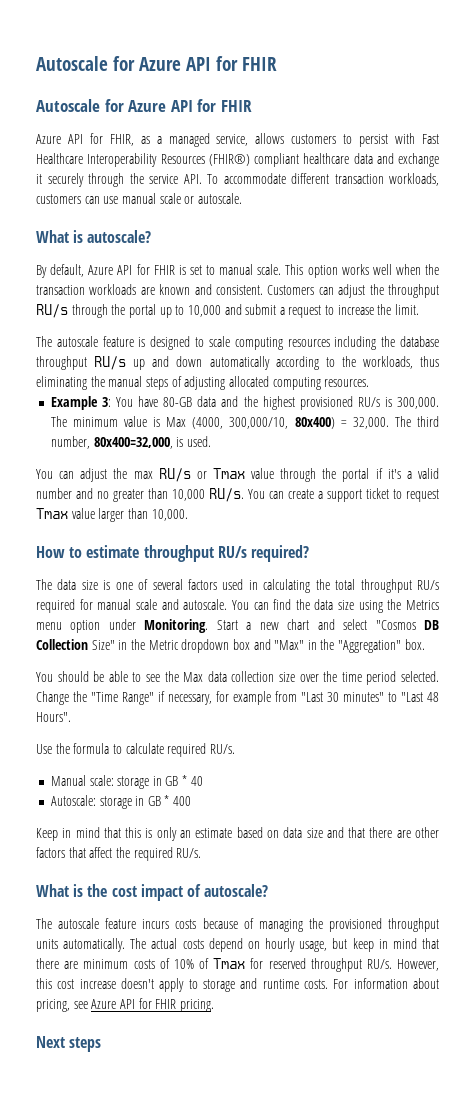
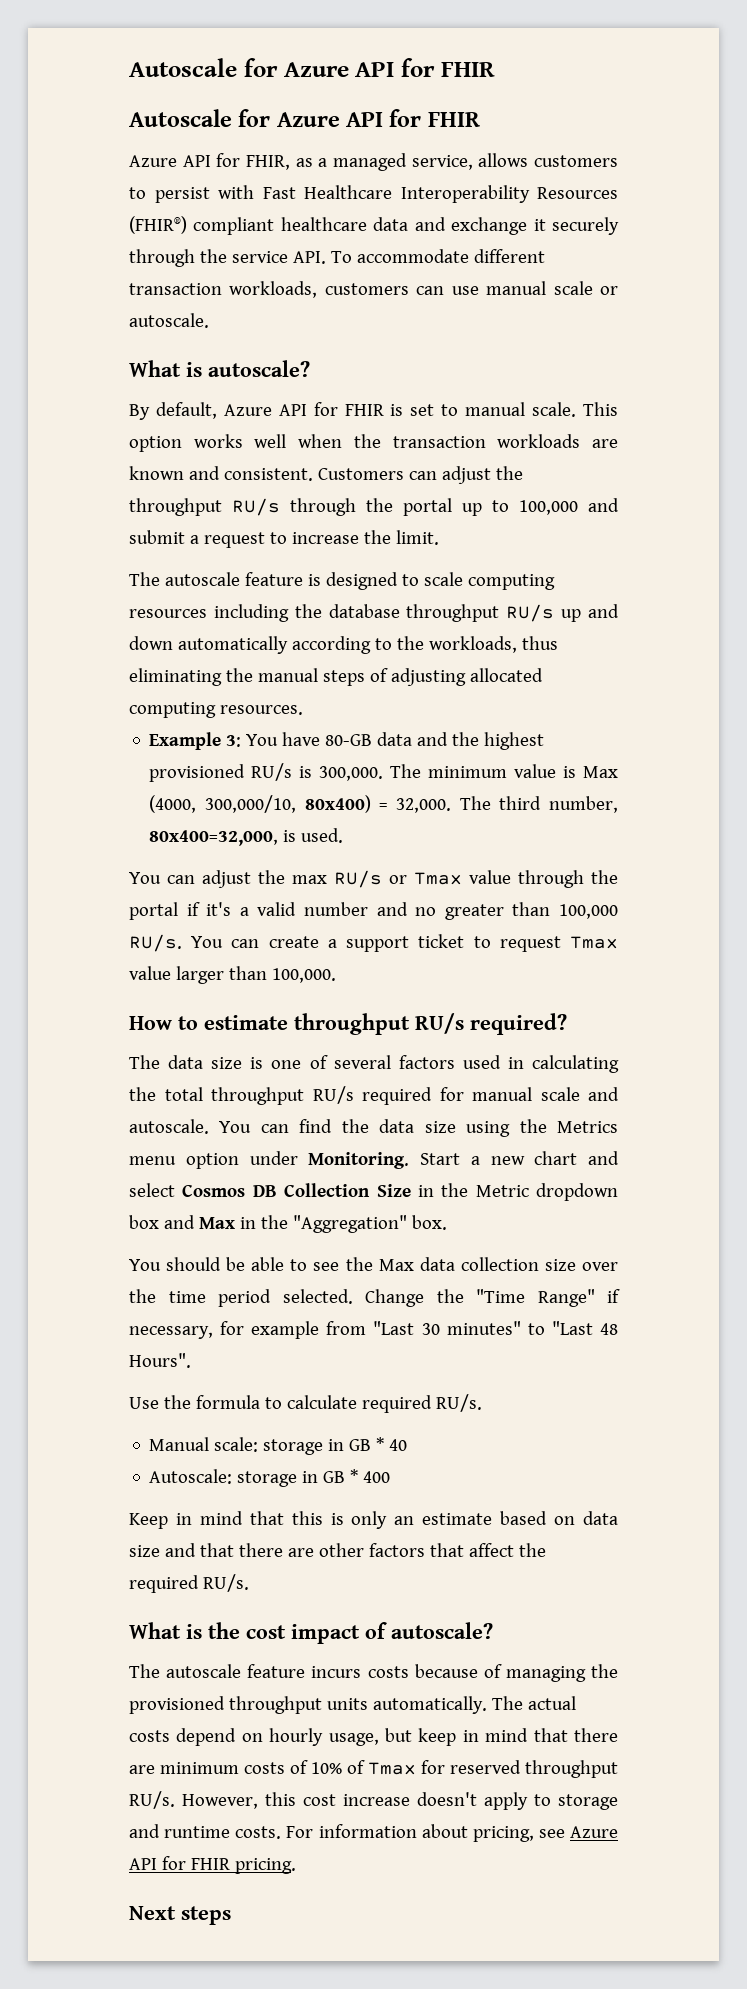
- Customers can adjust the throughput RU/s through the portal up to 10,000 and submit a request to increase the limit.
+ Customers can adjust the throughput RU/s through the portal up to 100,000 and submit a request to increase the limit.
- You can adjust the max RU/s or Tmax value through the portal if it's a valid number and no greater than 10,000 RU/s.
+ You can adjust the max RU/s or Tmax value through the portal if it's a valid number and no greater than 100,000 RU/s.
- You can create a support ticket to request Tmax value larger than 10,000.
+ You can create a support ticket to request Tmax value larger than 100,000.
- Start a new chart and select "Cosmos DB Collection Size" in the Metric dropdown box and "Max" in the "Aggregation" box.
+ Start a new chart and select Cosmos DB Collection Size in the Metric dropdown box and Max in the "Aggregation" box.

